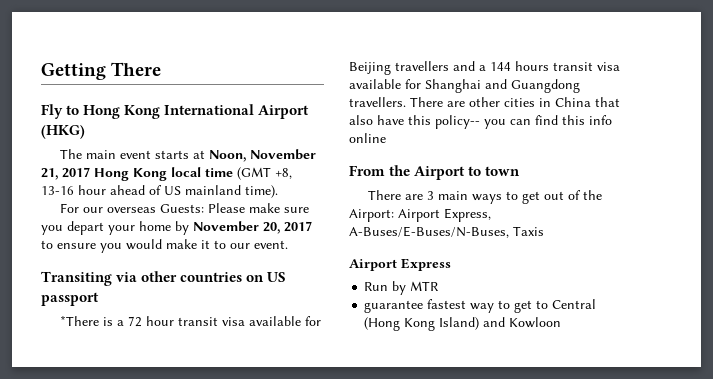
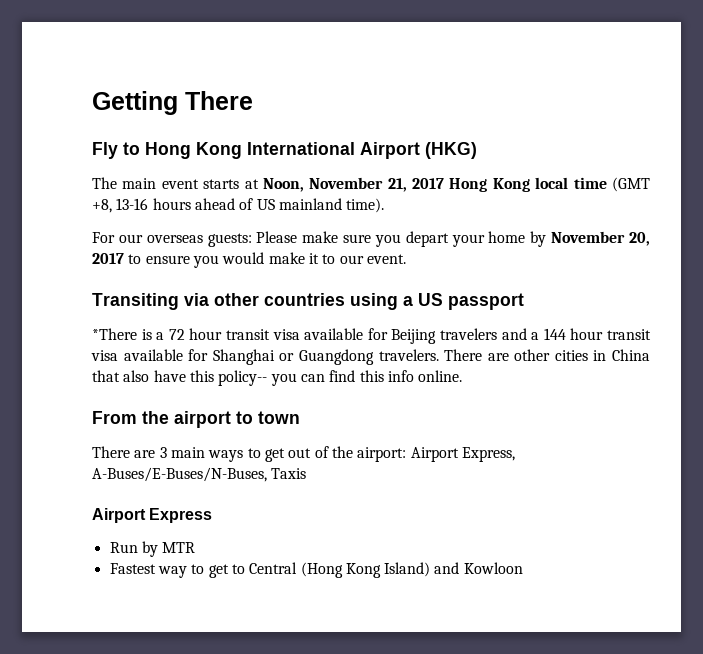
- The main event starts at Noon, November 21, 2017 Hong Kong local time (GMT +8, 13-16 hour ahead of US mainland time).
+ The main event starts at Noon, November 21, 2017 Hong Kong local time (GMT +8, 13-16 hours ahead of US mainland time).
- For our overseas Guests: Please make sure you depart your home by November 20, 2017 to ensure you would make it to our event.
+ For our overseas guests: Please make sure you depart your home by November 20, 2017 to ensure you would make it to our event.
- Transiting via other countries on US passport
+ Transiting via other countries using a US passport
- *There is a 72 hour transit visa available for Beijing travellers and a 144 hours transit visa available for Shanghai and Guangdong travellers.
+ *There is a 72 hour transit visa available for Beijing travelers and a 144 hour transit visa available for Shanghai or Guangdong travelers.
- There are other cities in China that also have this policy-- you can find this info online
+ There are other cities in China that also have this policy-- you can find this info online.
- From the Airport to town
+ From the airport to town
- There are 3 main ways to get out of the Airport: Airport Express, A-Buses/E-Buses/N-Buses, Taxis
+ There are 3 main ways to get out of the airport: Airport Express, A-Buses/E-Buses/N-Buses, Taxis
- guarantee fastest way to get to Central (Hong Kong Island) and Kowloon
+ Fastest way to get to Central (Hong Kong Island) and Kowloon

